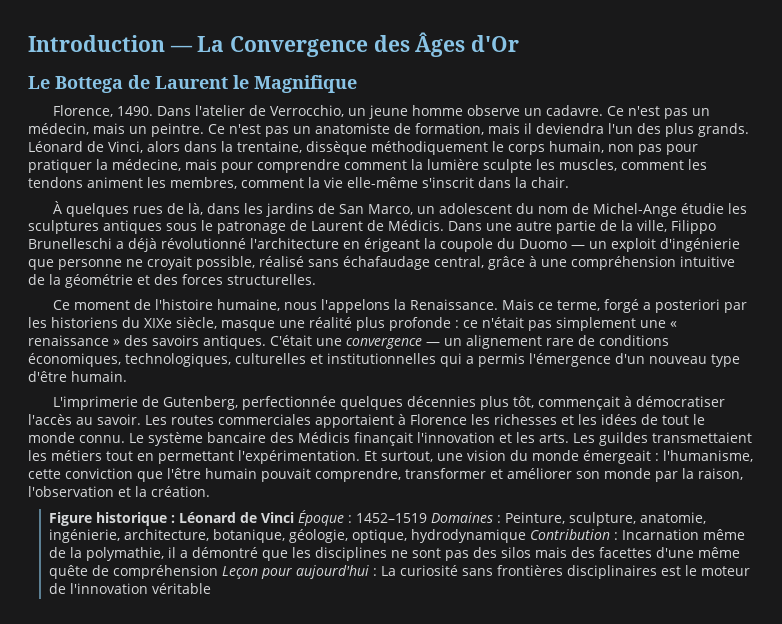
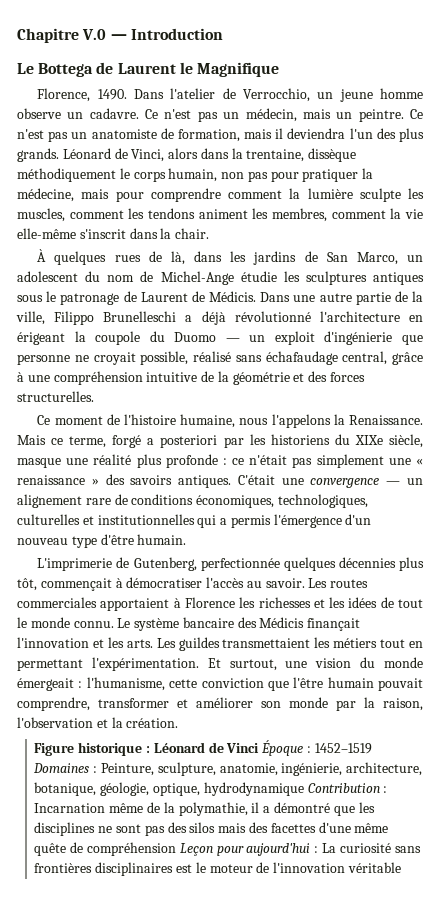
- Introduction — La Convergence des Âges d'Or
+ Chapitre V.0 — Introduction

